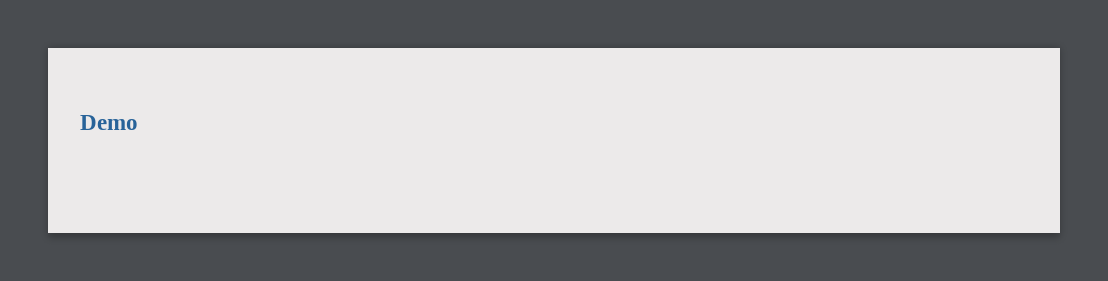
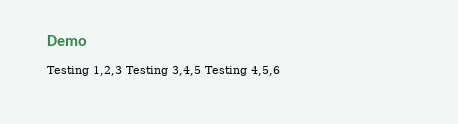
+ Testing 1,2,3 Testing 3,4,5 Testing 4,5,6

